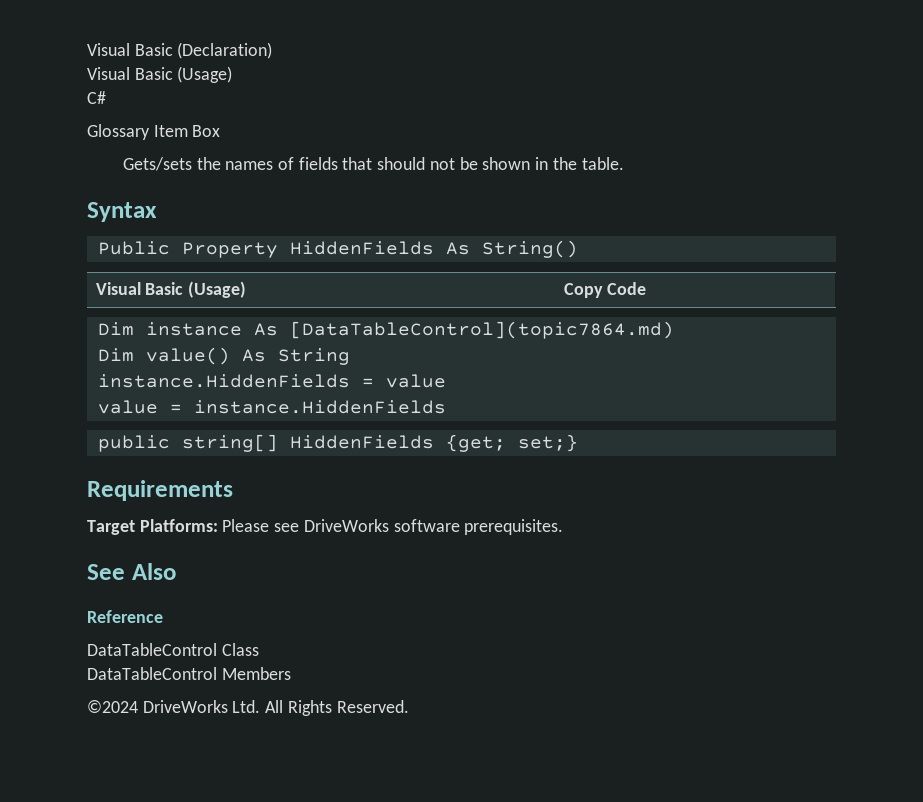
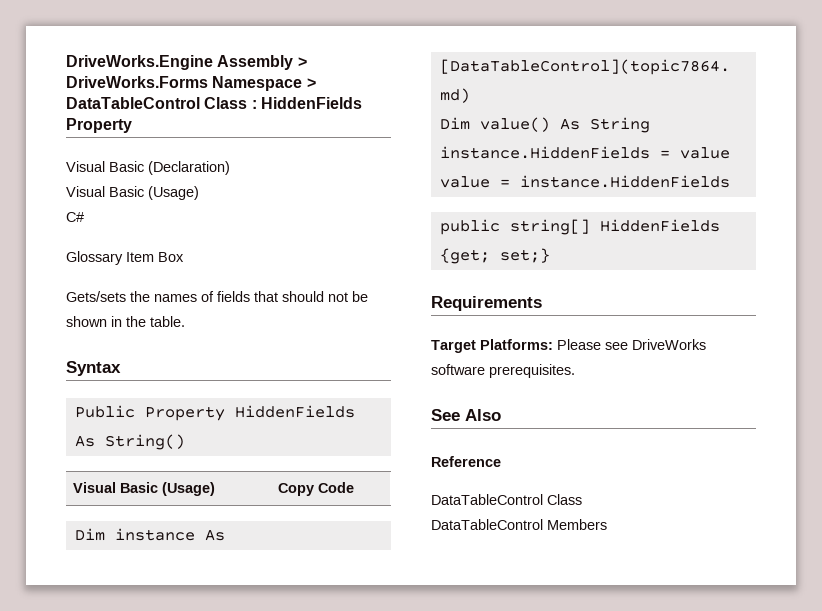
+ DriveWorks.Engine Assembly > DriveWorks.Forms Namespace > DataTableControl Class : HiddenFields Property
- ©2024 DriveWorks Ltd. All Rights Reserved.

